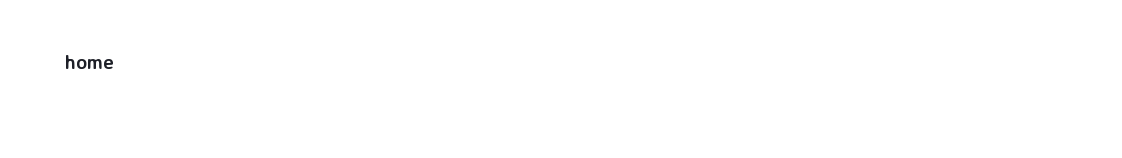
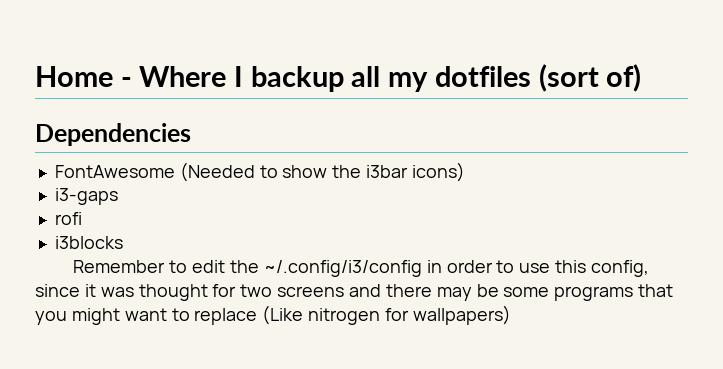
- home
+ Home - Where I backup all my dotfiles (sort of)
+ Dependencies
+ FontAwesome (Needed to show the i3bar icons)
+ i3-gaps
+ rofi
+ i3blocks
+ Remember to edit the ~/.config/i3/config in order to use this config, since it was thought for two screens and there may be some programs that you might want to replace (Like nitrogen for wallpapers)

